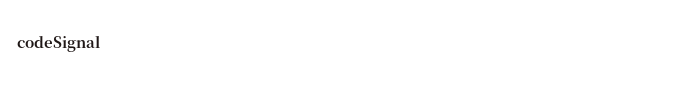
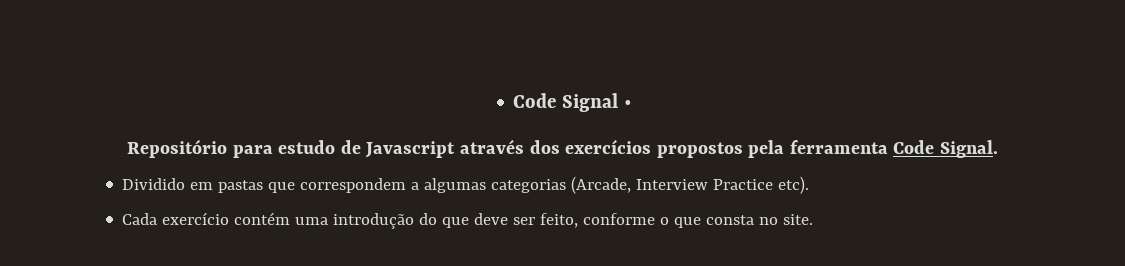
- codeSignal
+ Code Signal •
+ Repositório para estudo de Javascript através dos exercícios propostos pela ferramenta Code Signal.
+ Dividido em pastas que correspondem a algumas categorias (Arcade, Interview Practice etc).
+ Cada exercício contém uma introdução do que deve ser feito, conforme o que consta no site.

